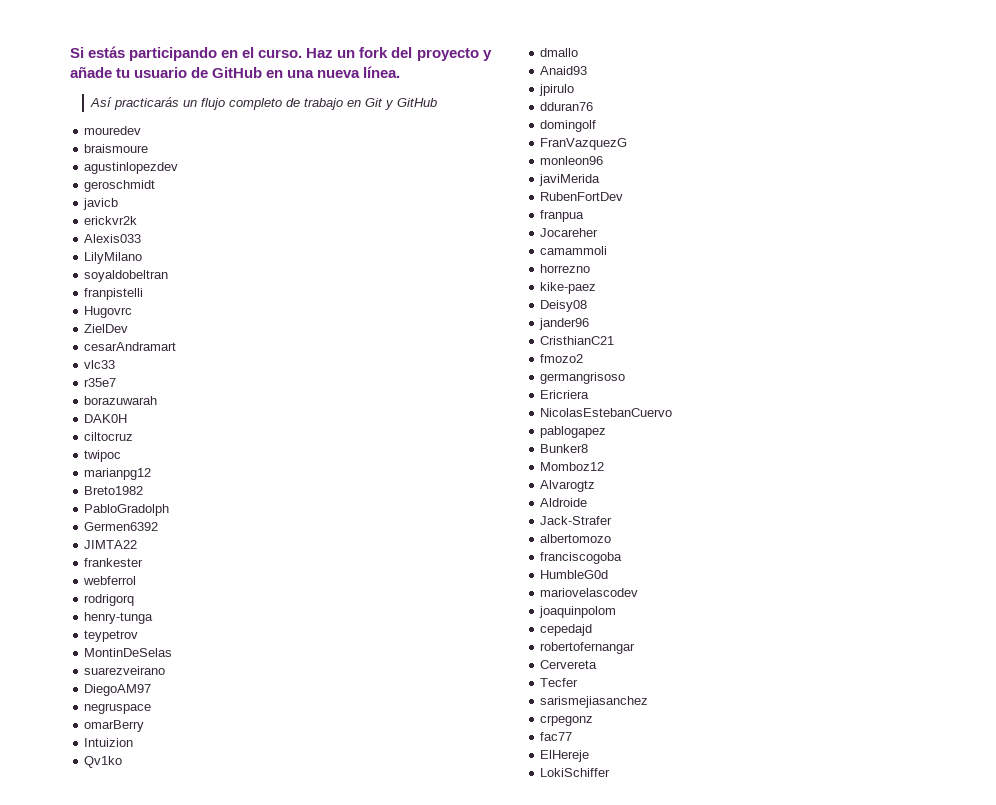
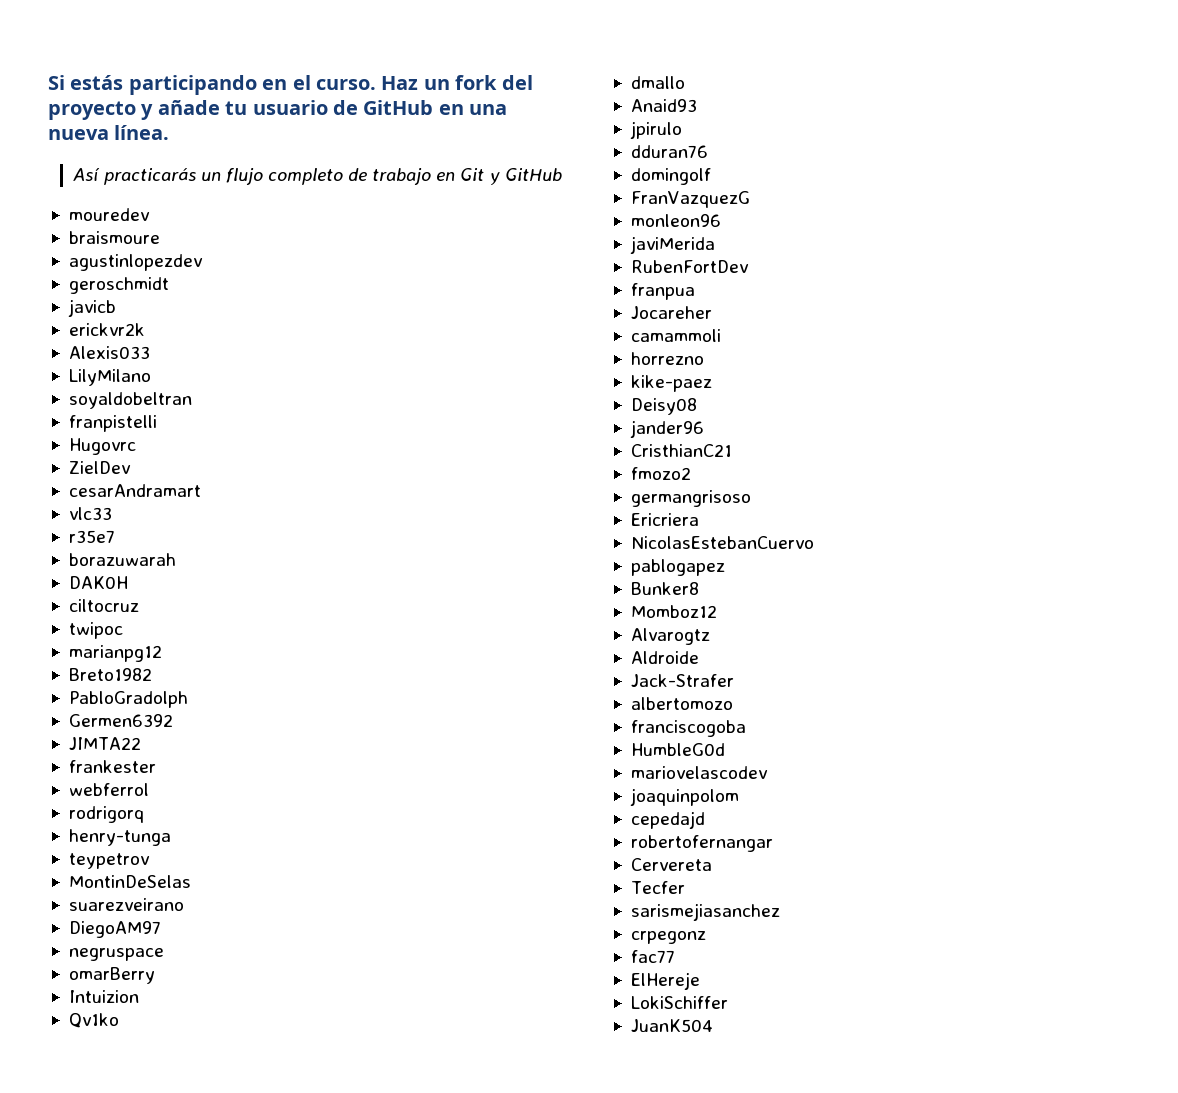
+ JuanK504

